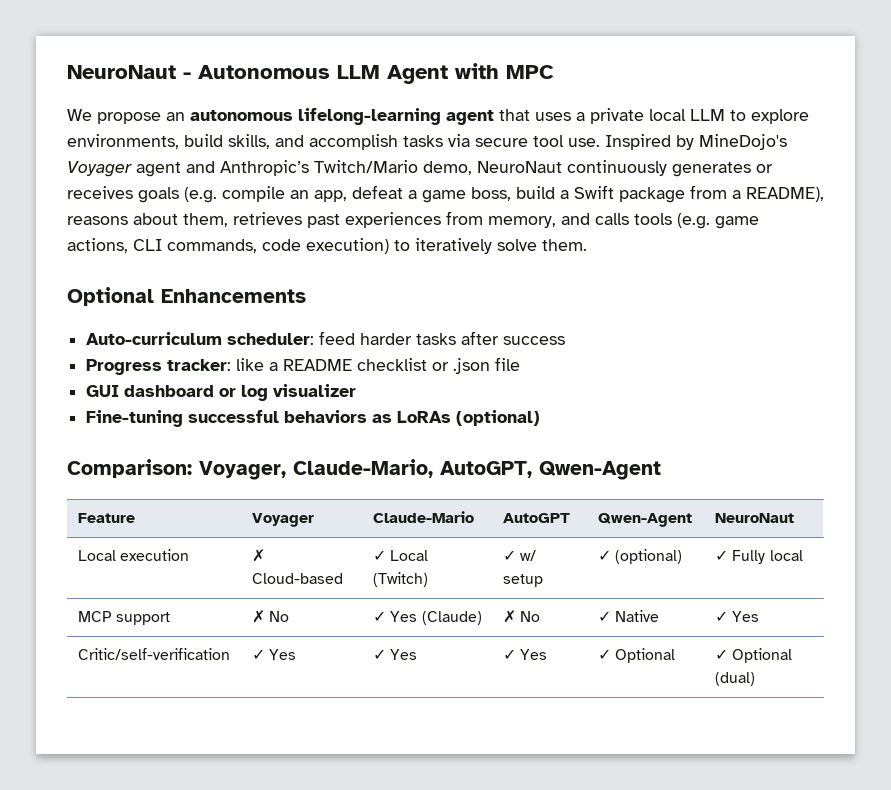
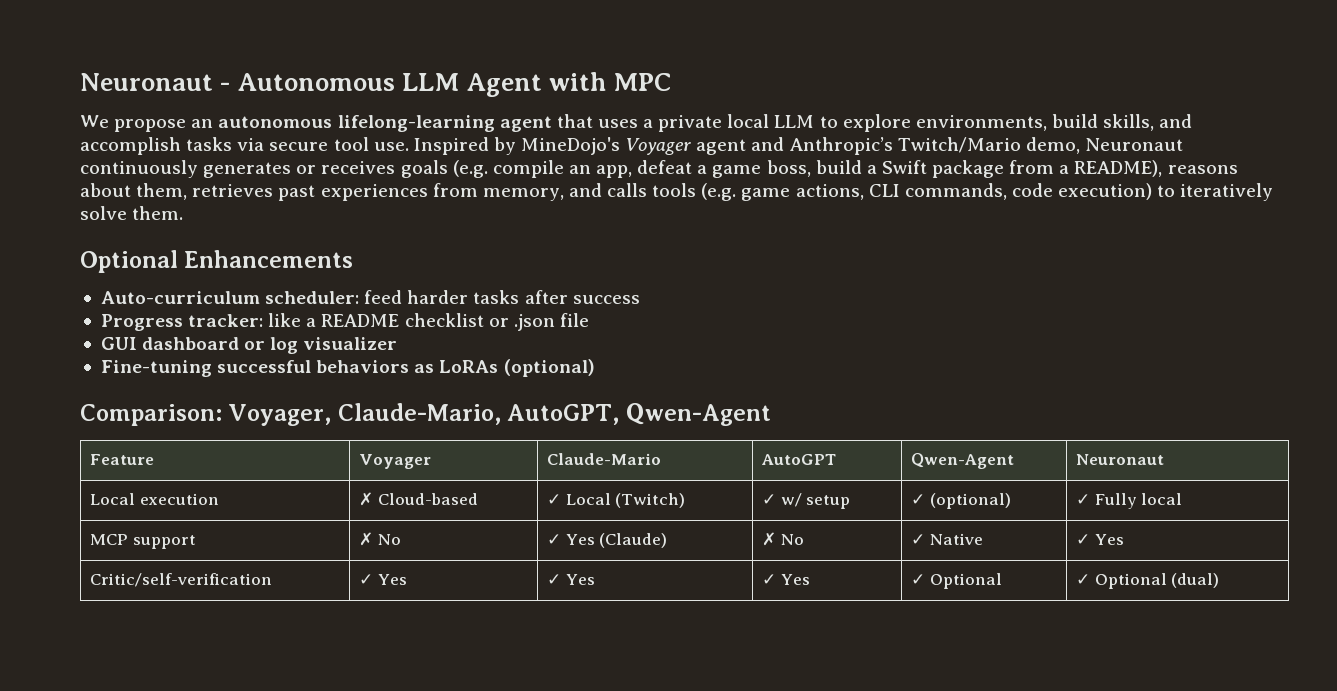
- NeuroNaut - Autonomous LLM Agent with MPC
+ Neuronaut - Autonomous LLM Agent with MPC
- Inspired by MineDojo's Voyager agent and Anthropic’s Twitch/Mario demo, NeuroNaut continuously generates or receives goals (e.g. compile an app, defeat a game boss, build a Swift package from a README), reasons about them, retrieves past experiences from memory, and calls tools (e.g. game actions, CLI commands, code execution) to iteratively solve them.
+ Inspired by MineDojo's Voyager agent and Anthropic’s Twitch/Mario demo, Neuronaut continuously generates or receives goals (e.g. compile an app, defeat a game boss, build a Swift package from a README), reasons about them, retrieves past experiences from memory, and calls tools (e.g. game actions, CLI commands, code execution) to iteratively solve them.
- Feature | Voyager | Claude-Mario | AutoGPT | Qwen-Agent | NeuroNaut
+ Feature | Voyager | Claude-Mario | AutoGPT | Qwen-Agent | Neuronaut

